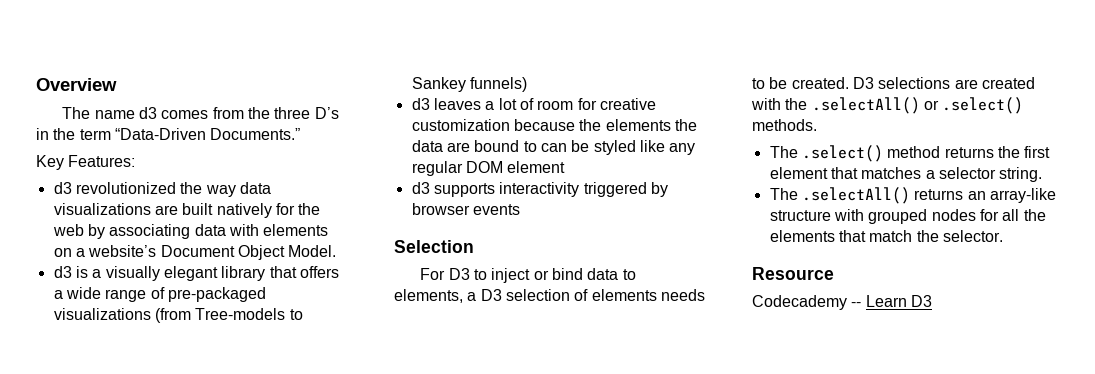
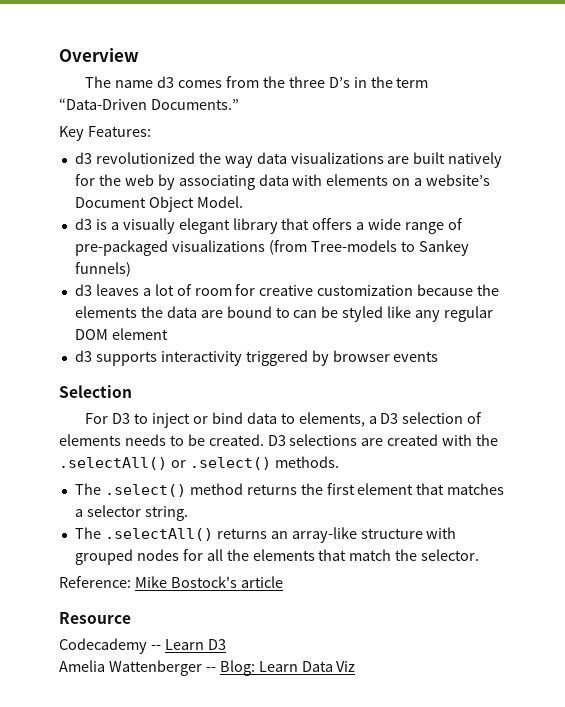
+ Reference: Mike Bostock's article
+ Amelia Wattenberger -- Blog: Learn Data Viz

